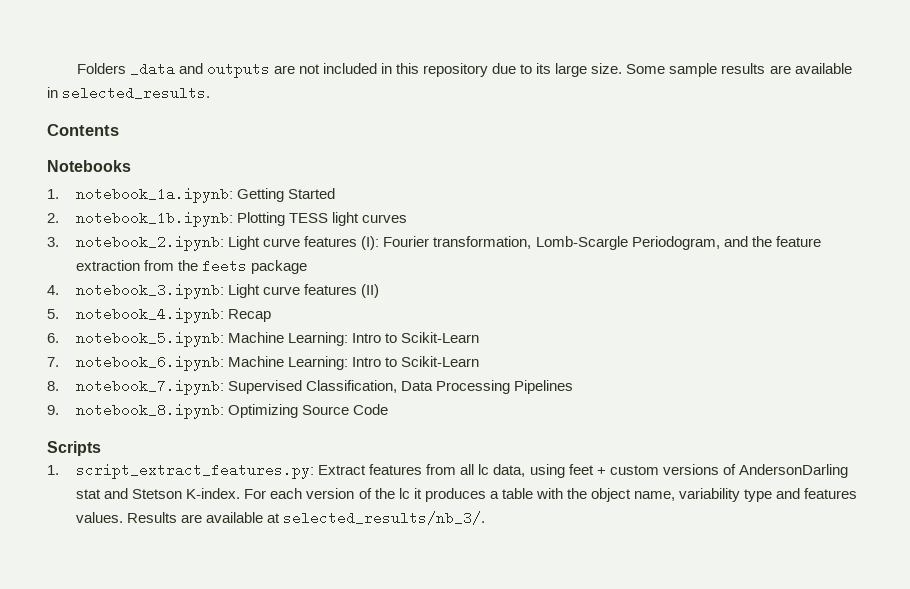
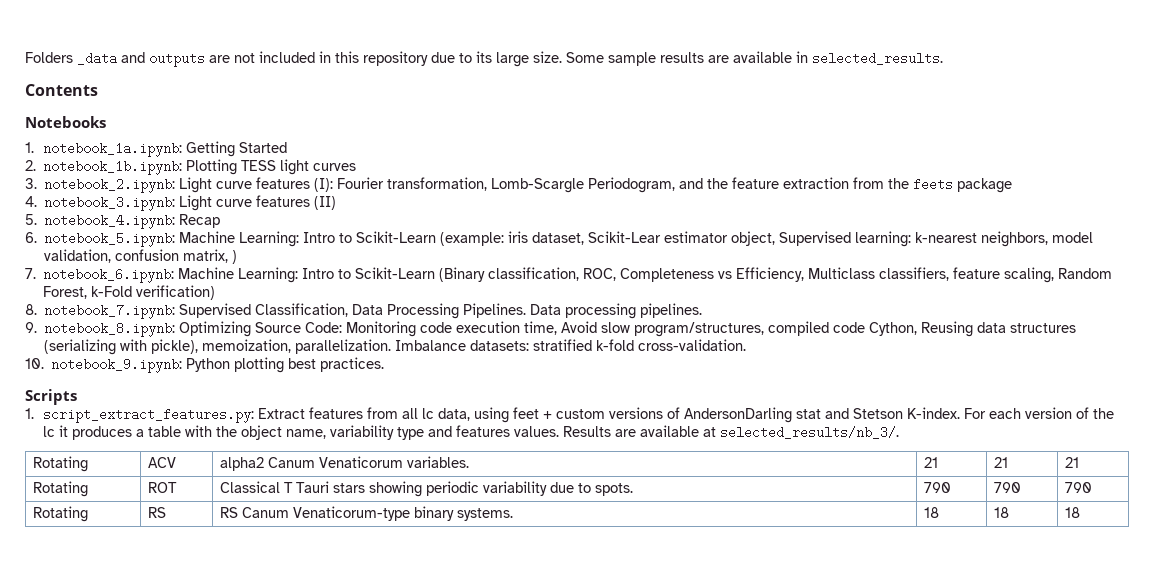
- 6. notebook_5.ipynb: Machine Learning: Intro to Scikit-Learn
+ 6. notebook_5.ipynb: Machine Learning: Intro to Scikit-Learn (example: iris dataset, Scikit-Lear estimator object, Supervised learning: k-nearest neighbors, model validation, confusion matrix, )
- 7. notebook_6.ipynb: Machine Learning: Intro to Scikit-Learn
+ 7. notebook_6.ipynb: Machine Learning: Intro to Scikit-Learn (Binary classification, ROC, Completeness vs Efficiency, Multiclass classifiers, feature scaling, Random Forest, k-Fold verification)
- 8. notebook_7.ipynb: Supervised Classification, Data Processing Pipelines
+ 8. notebook_7.ipynb: Supervised Classification, Data Processing Pipelines. Data processing pipelines.
- 9. notebook_8.ipynb: Optimizing Source Code
+ 9. notebook_8.ipynb: Optimizing Source Code: Monitoring code execution time, Avoid slow program/structures, compiled code Cython, Reusing data structures (serializing with pickle), memoization, parallelization. Imbalance datasets: stratified k-fold cross-validation.
+ 10. notebook_9.ipynb: Python plotting best practices.
+ Rotating | ACV | alpha2 Canum Venaticorum variables. | 21 | 21 | 21
+ Rotating | ROT | Classical T Tauri stars showing periodic variability due to spots. | 790 | 790 | 790
+ Rotating | RS | RS Canum Venaticorum-type binary systems. | 18 | 18 | 18

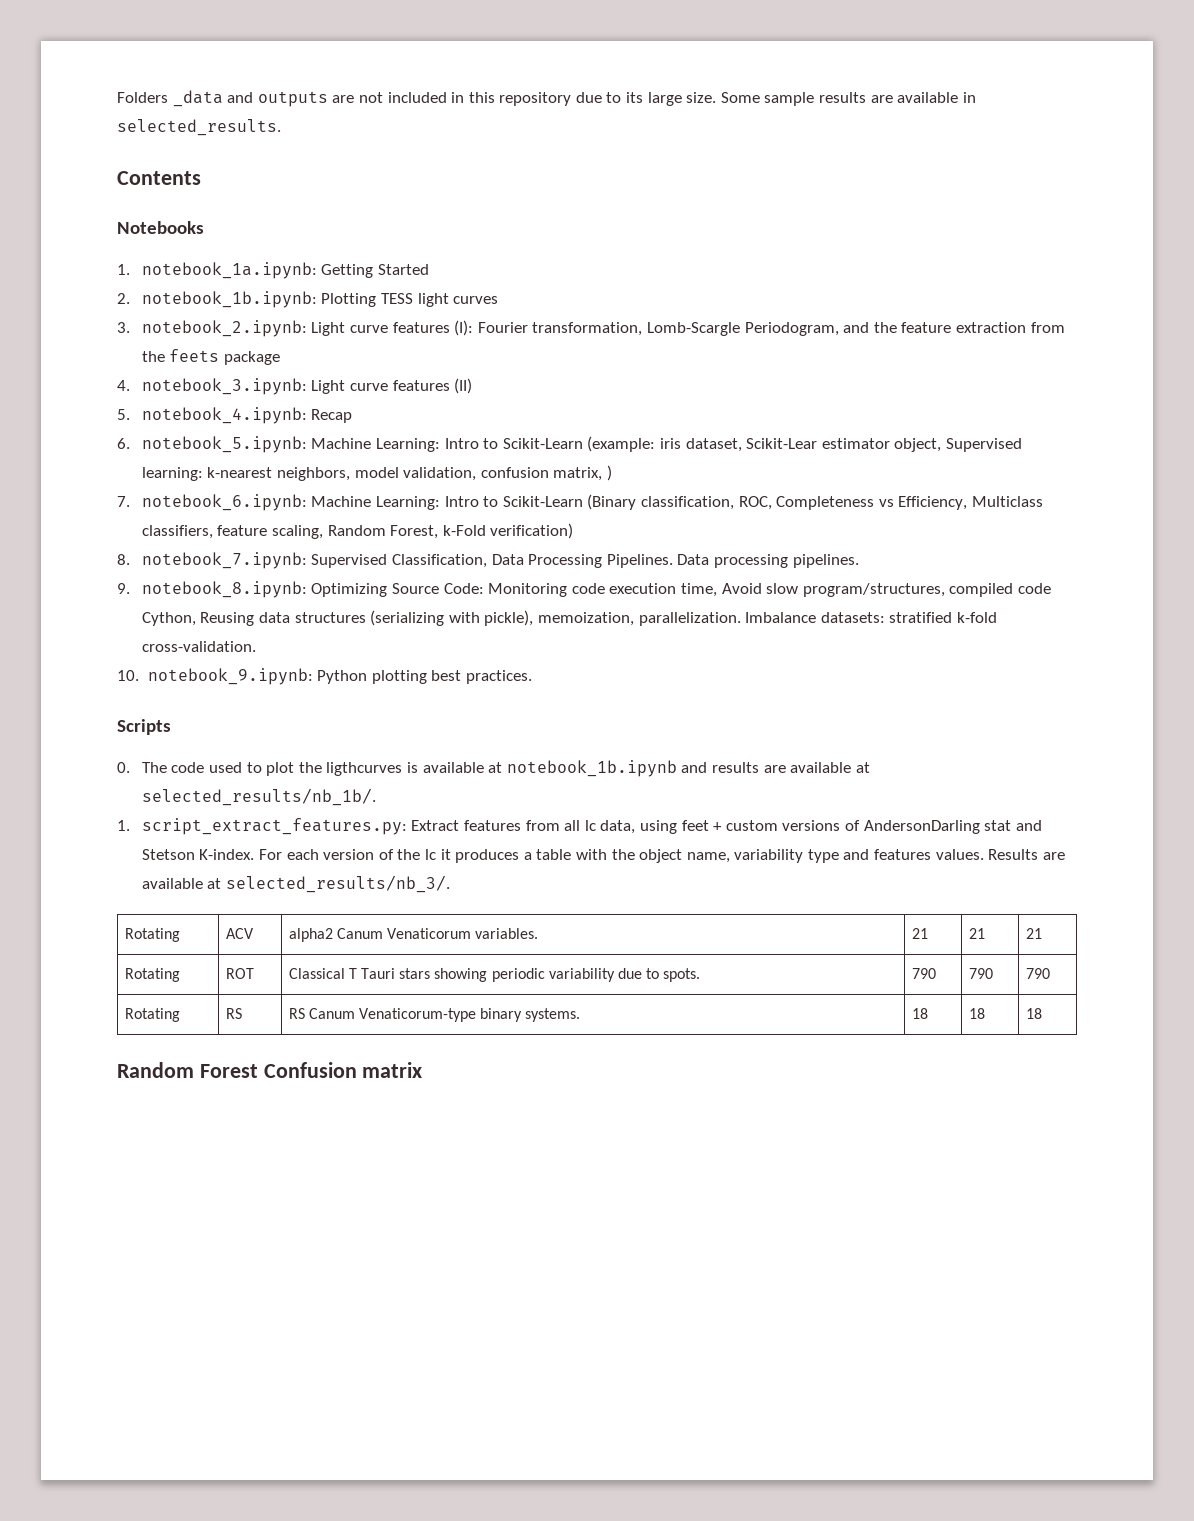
+ 0. The code used to plot the ligthcurves is available at notebook_1b.ipynb and results are available at selected_results/nb_1b/.
+ Random Forest Confusion matrix

